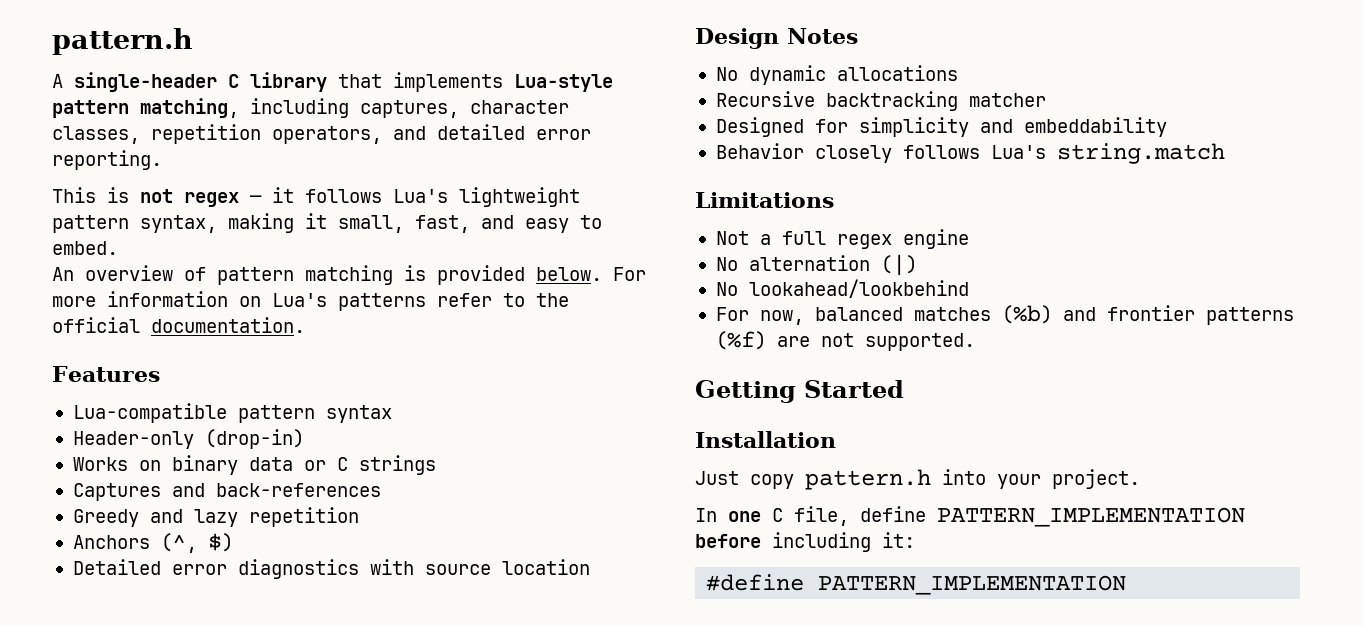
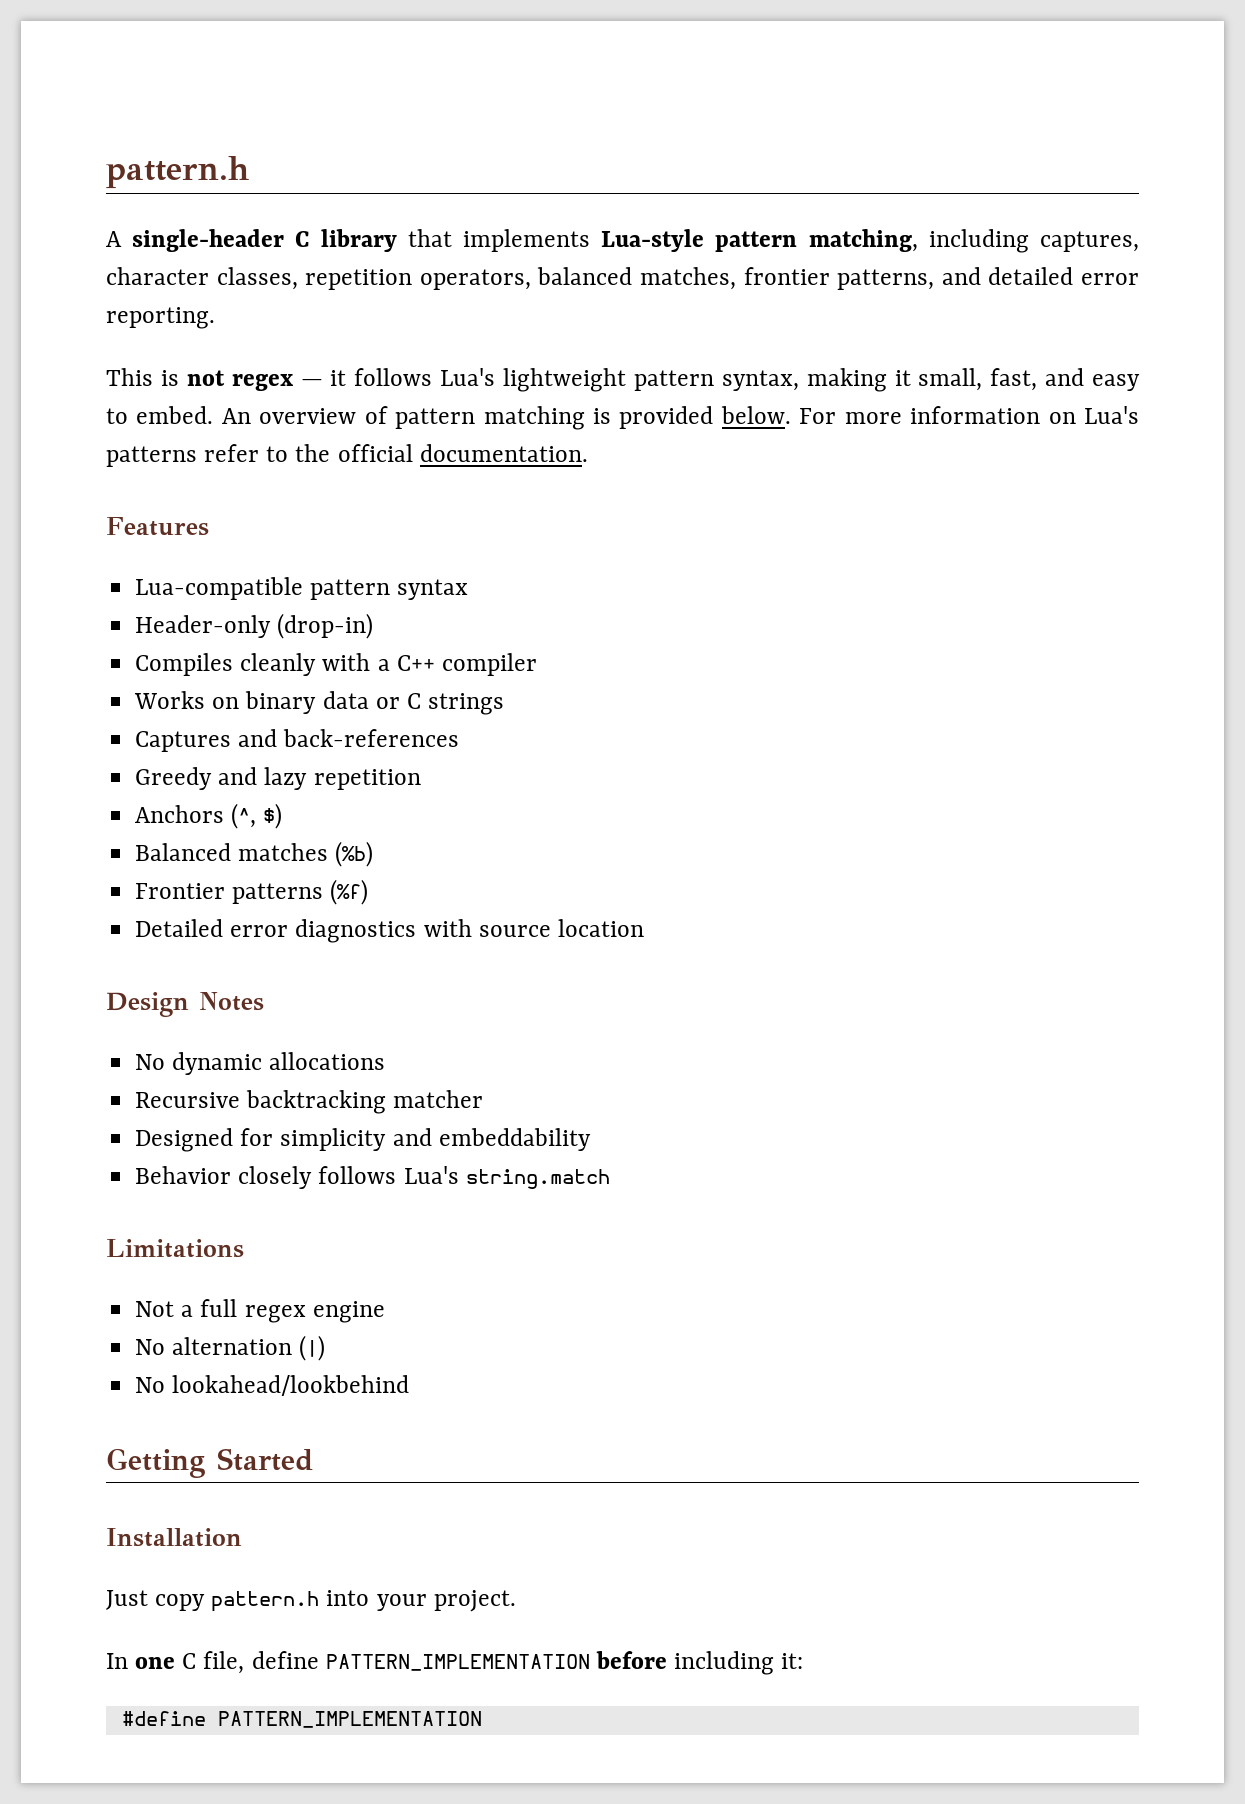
- A single-header C library that implements Lua-style pattern matching, including captures, character classes, repetition operators, and detailed error reporting.
+ A single-header C library that implements Lua-style pattern matching, including captures, character classes, repetition operators, balanced matches, frontier patterns, and detailed error reporting.
- This is not regex — it follows Lua's lightweight pattern syntax, making it small, fast, and easy to embed.
- An overview of pattern matching is provided below.
+ This is not regex — it follows Lua's lightweight pattern syntax, making it small, fast, and easy to embed. An overview of pattern matching is provided below.
+ Compiles cleanly with a C++ compiler
+ Balanced matches (%b)
+ Frontier patterns (%f)
- For now, balanced matches (%b) and frontier patterns (%f) are not supported.

